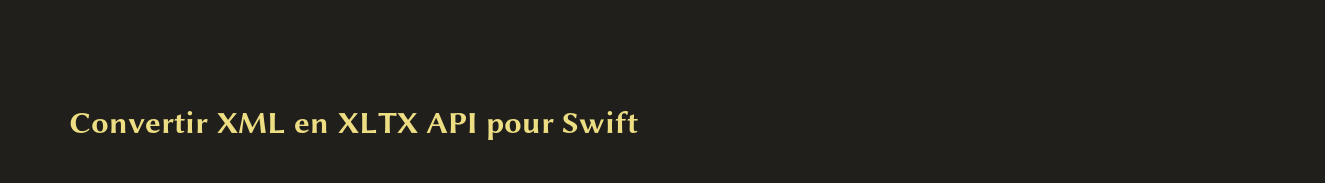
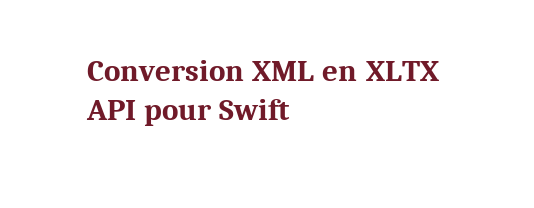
- Convertir XML en XLTX API pour Swift
+ Conversion XML en XLTX API pour Swift

